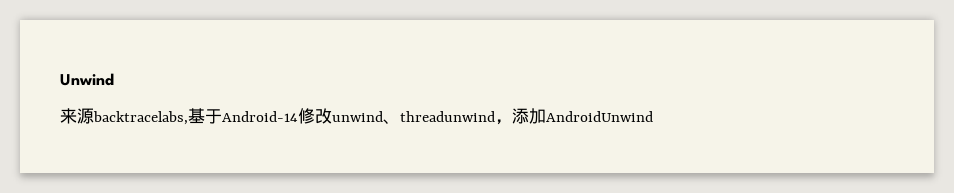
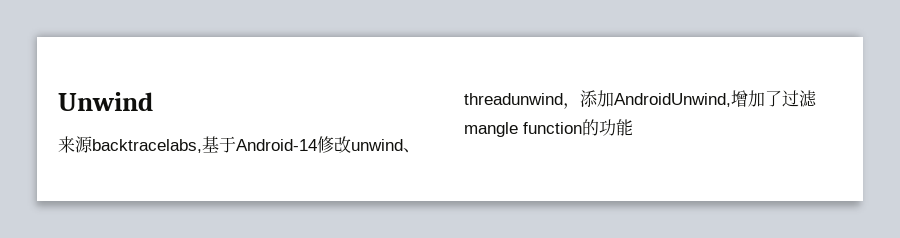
- 来源backtracelabs,基于Android-14修改unwind、threadunwind，添加AndroidUnwind
+ 来源backtracelabs,基于Android-14修改unwind、threadunwind，添加AndroidUnwind,增加了过滤mangle function的功能

